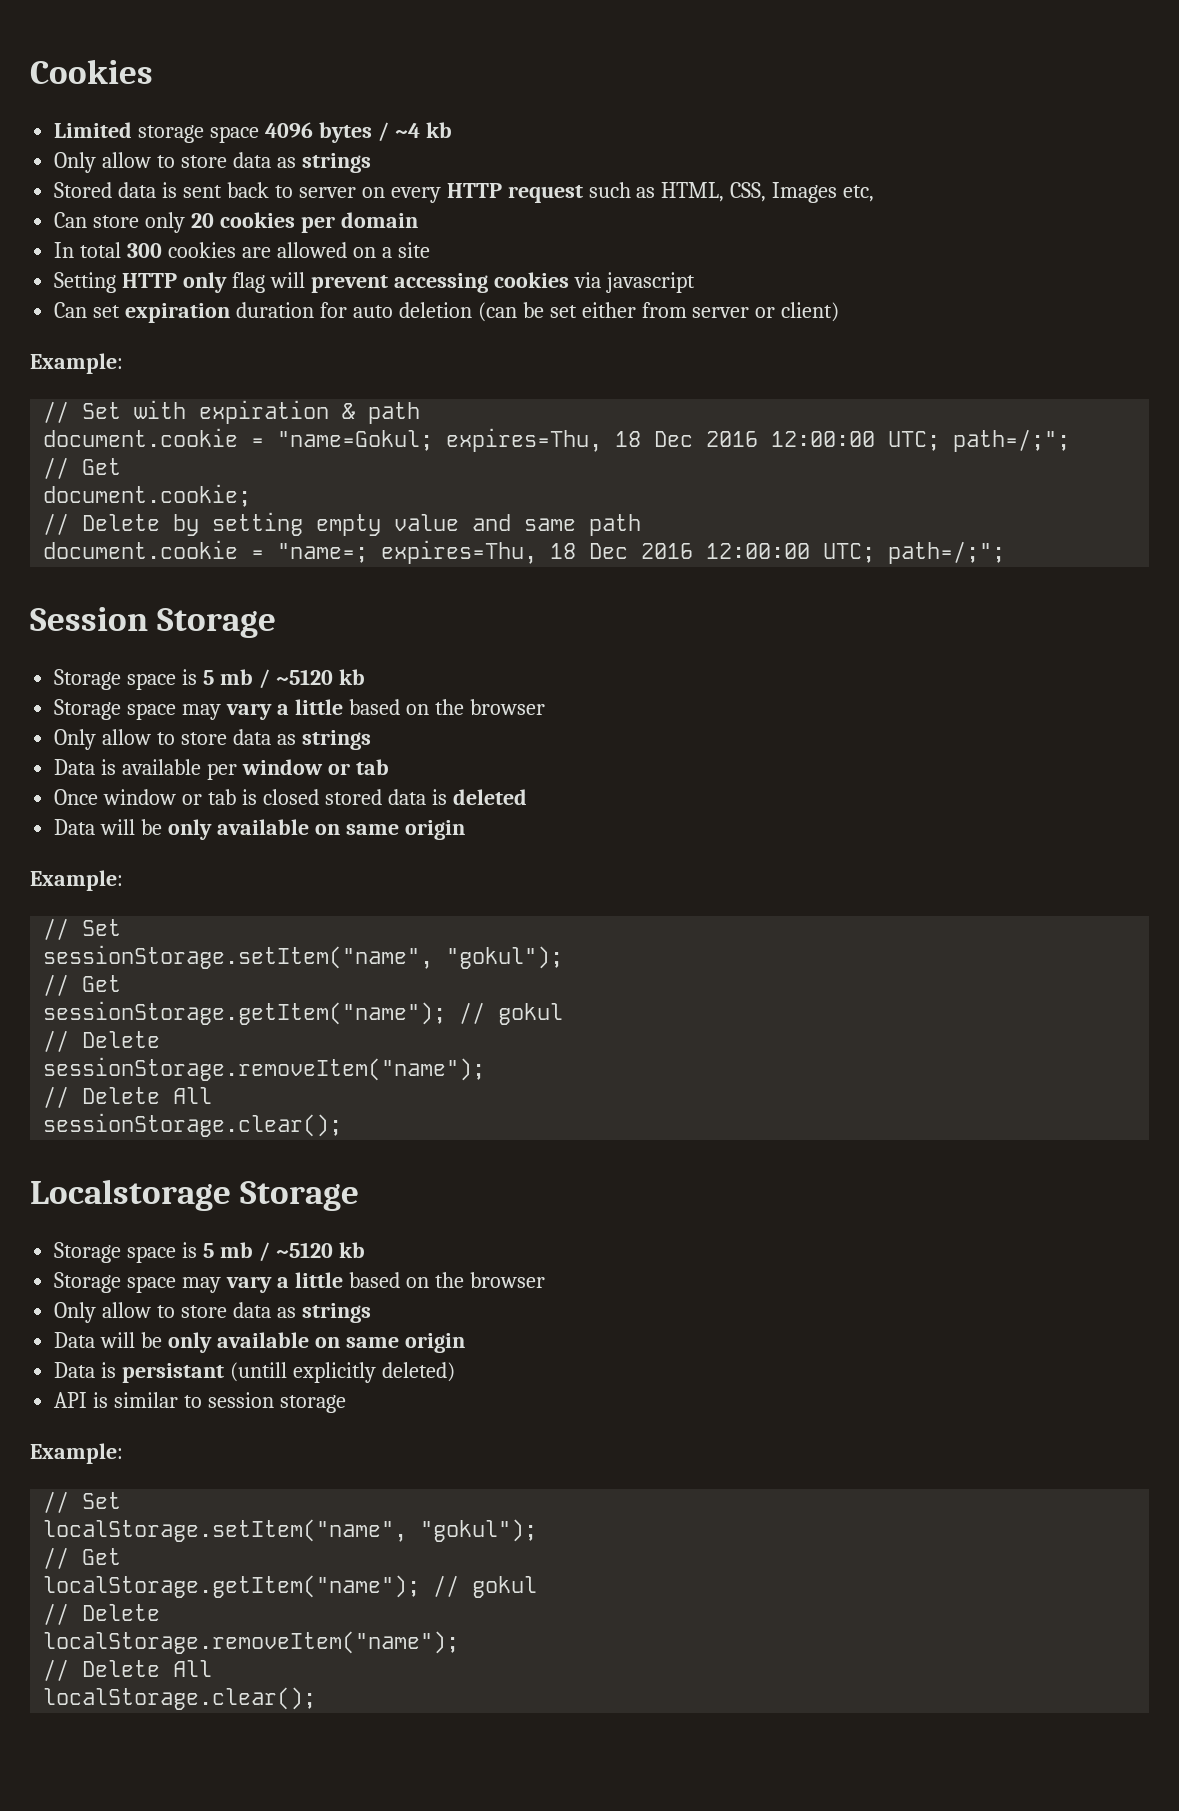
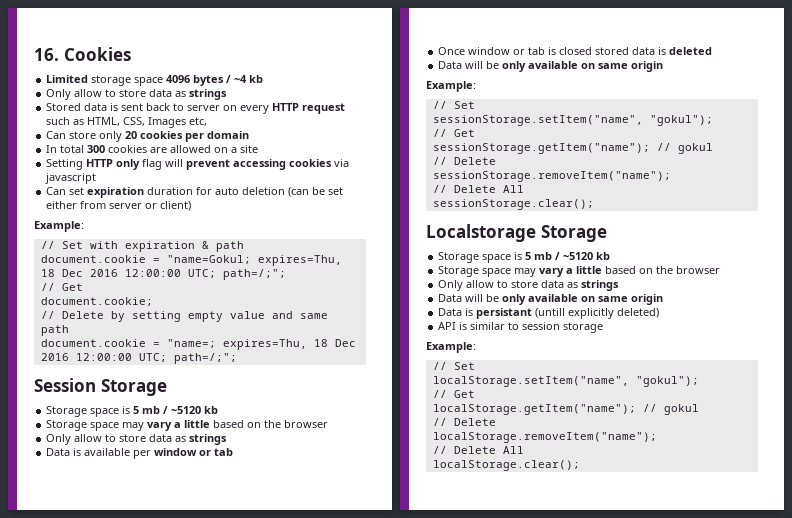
- Cookies
+ 16. Cookies

